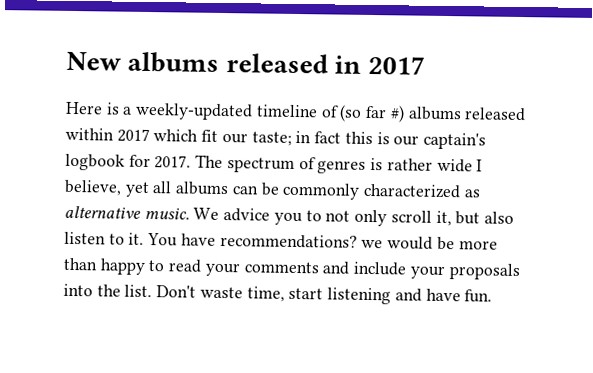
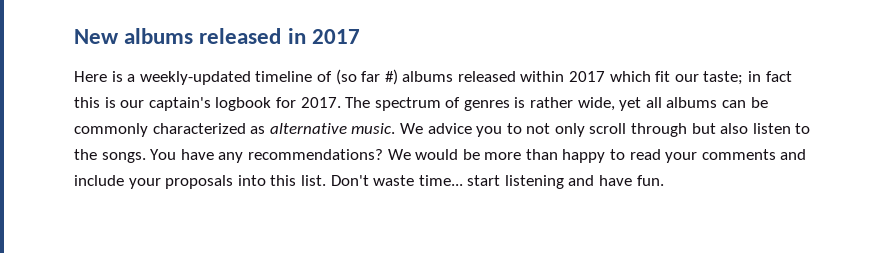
- The spectrum of genres is rather wide I believe, yet all albums can be commonly characterized as alternative music.
+ The spectrum of genres is rather wide, yet all albums can be commonly characterized as alternative music.
- We advice you to not only scroll it, but also listen to it. You have recommendations? we would be more than happy to read your comments and include your proposals into the list.
+ We advice you to not only scroll through but also listen to the songs. You have any recommendations? We would be more than happy to read your comments and include your proposals into this list.
- Don't waste time, start listening and have fun.
+ Don't waste time... start listening and have fun.

